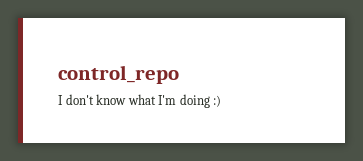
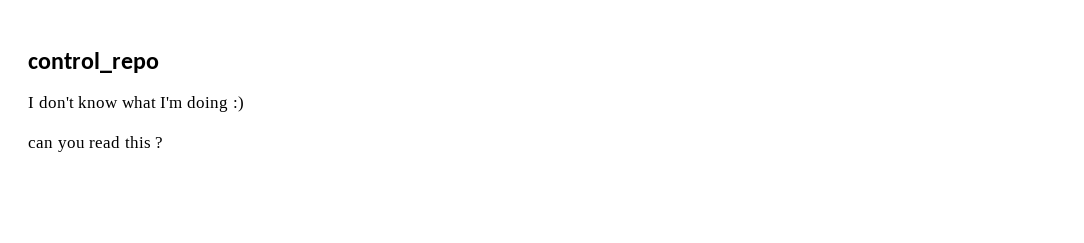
+ can you read this ?

